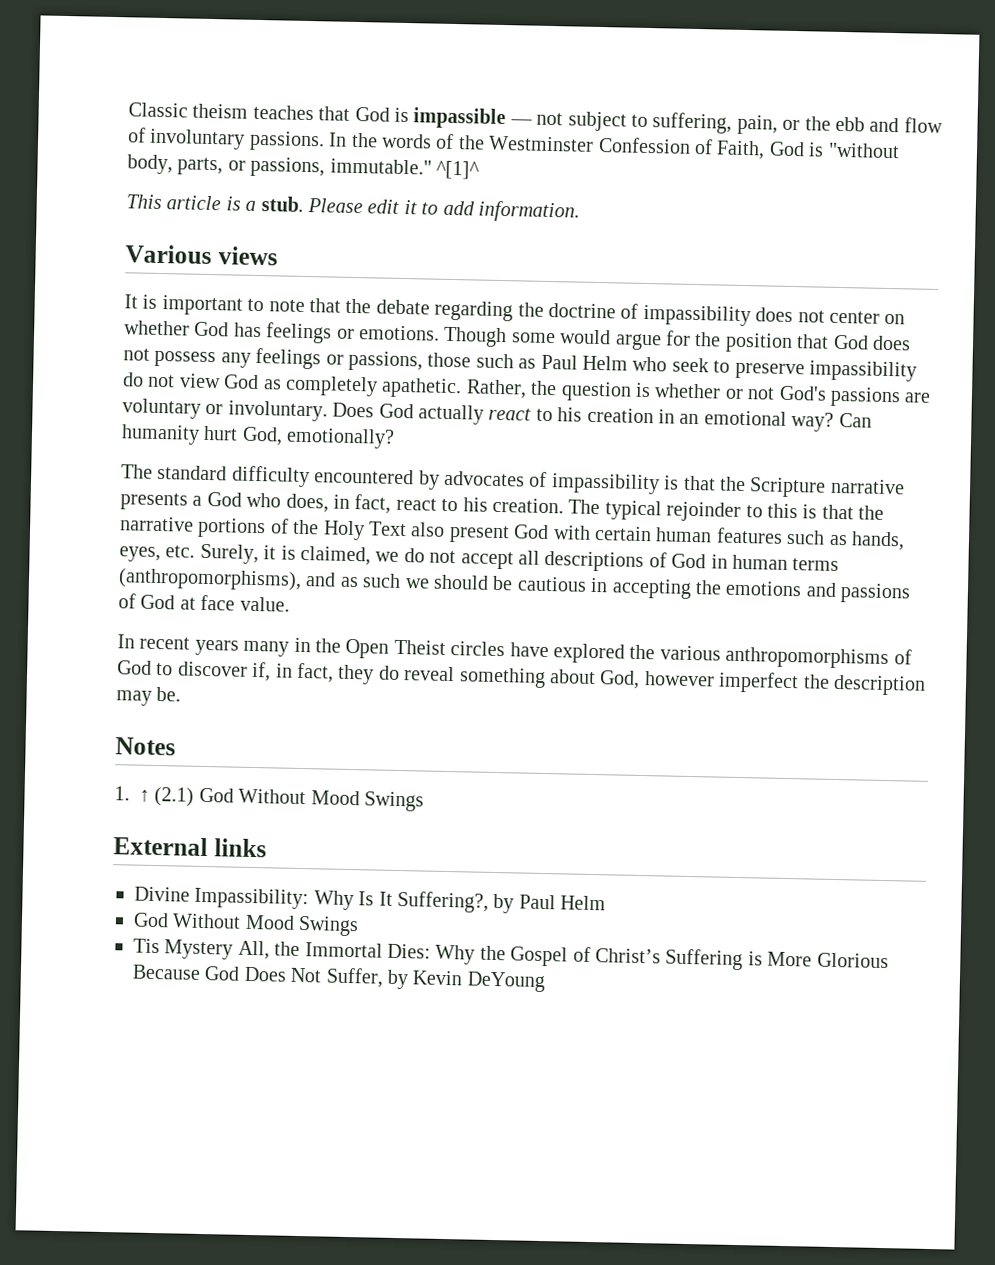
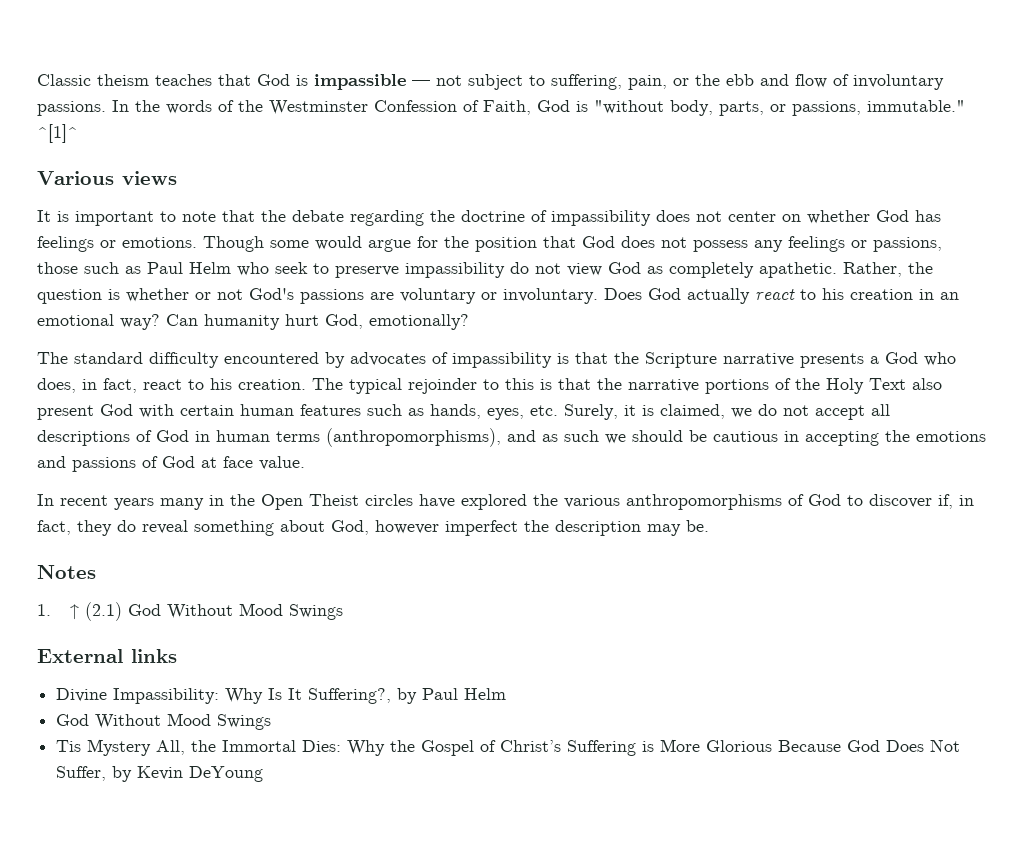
- This article is a stub. Please edit it to add information.

